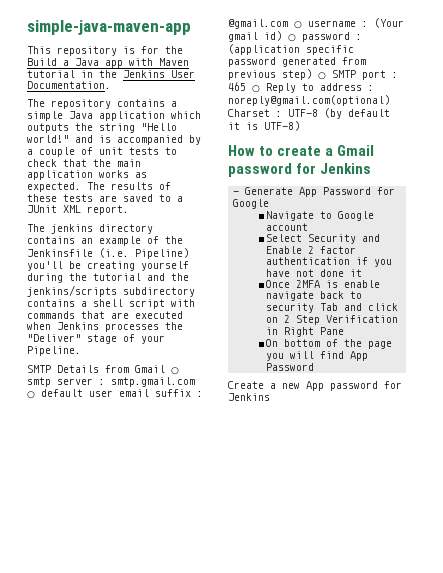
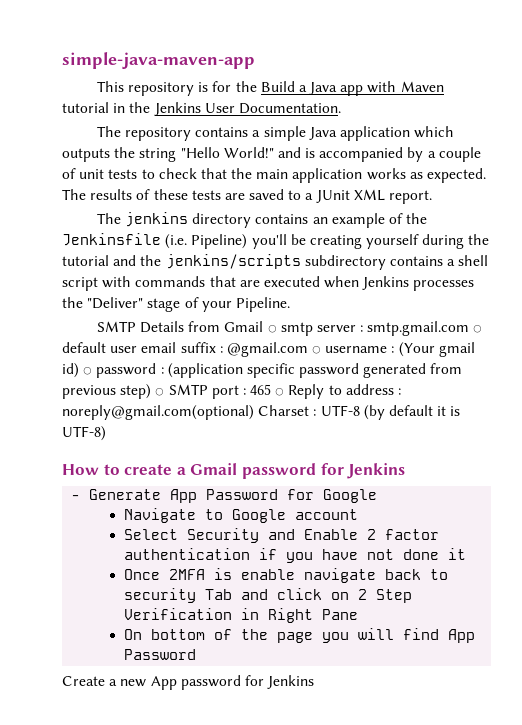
- The repository contains a simple Java application which outputs the string "Hello world!" and is accompanied by a couple of unit tests to check that the main application works as expected.
+ The repository contains a simple Java application which outputs the string "Hello World!" and is accompanied by a couple of unit tests to check that the main application works as expected.

